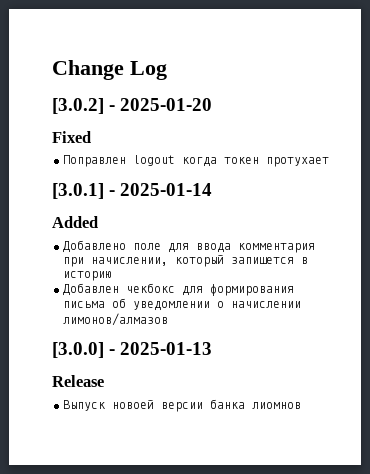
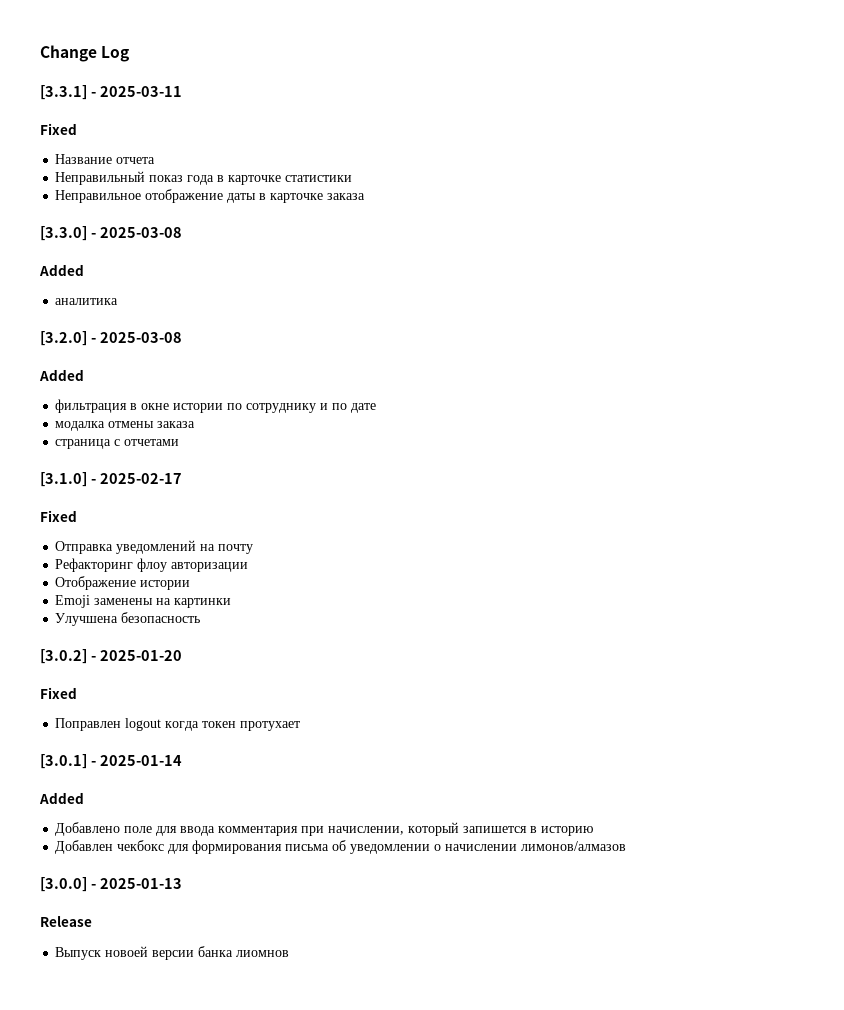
+ [3.3.1] - 2025-03-11
+ Fixed
+ Название отчета
+ Неправильный показ года в карточке статистики
+ Неправильное отображение даты в карточке заказа
+ [3.3.0] - 2025-03-08
+ Added
+ аналитика
+ [3.2.0] - 2025-03-08
+ Added
+ фильтрация в окне истории по сотруднику и по дате
+ модалка отмены заказа
+ страница с отчетами
+ [3.1.0] - 2025-02-17
+ Fixed
+ Отправка уведомлений на почту
+ Рефакторинг флоу авторизации
+ Отображение истории
+ Emoji заменены на картинки
+ Улучшена безопасность

